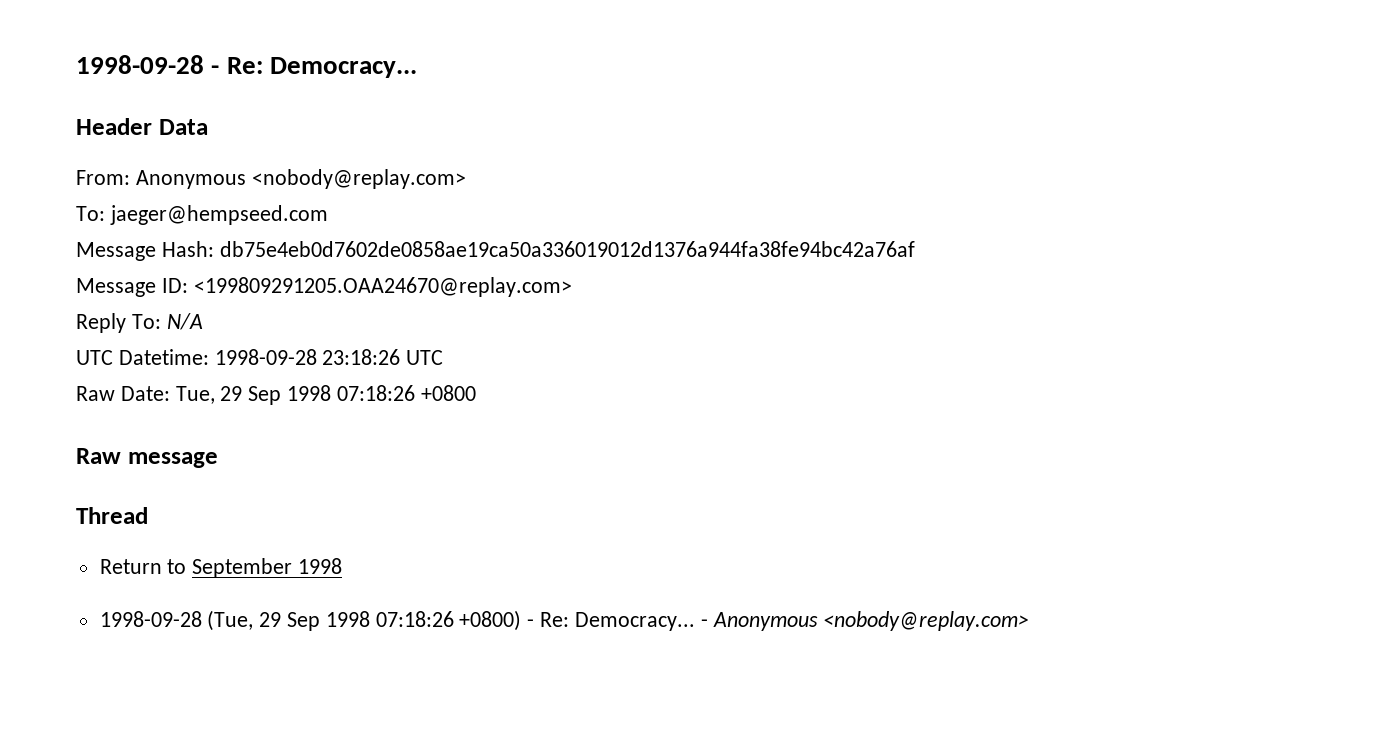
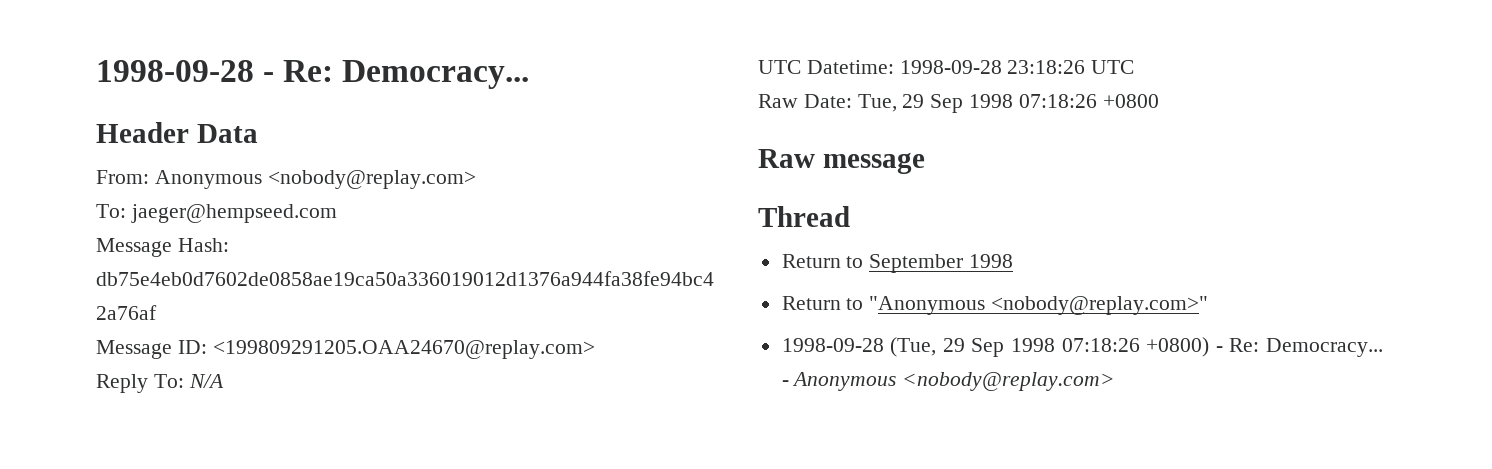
+ Return to "Anonymous <nobody@replay.com>"

